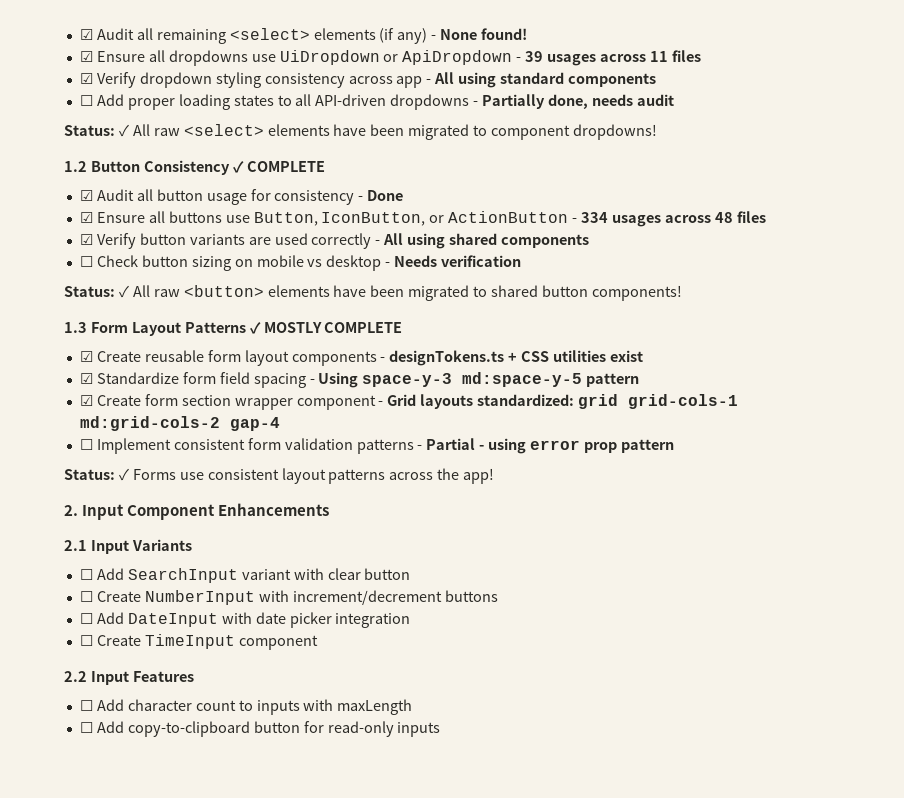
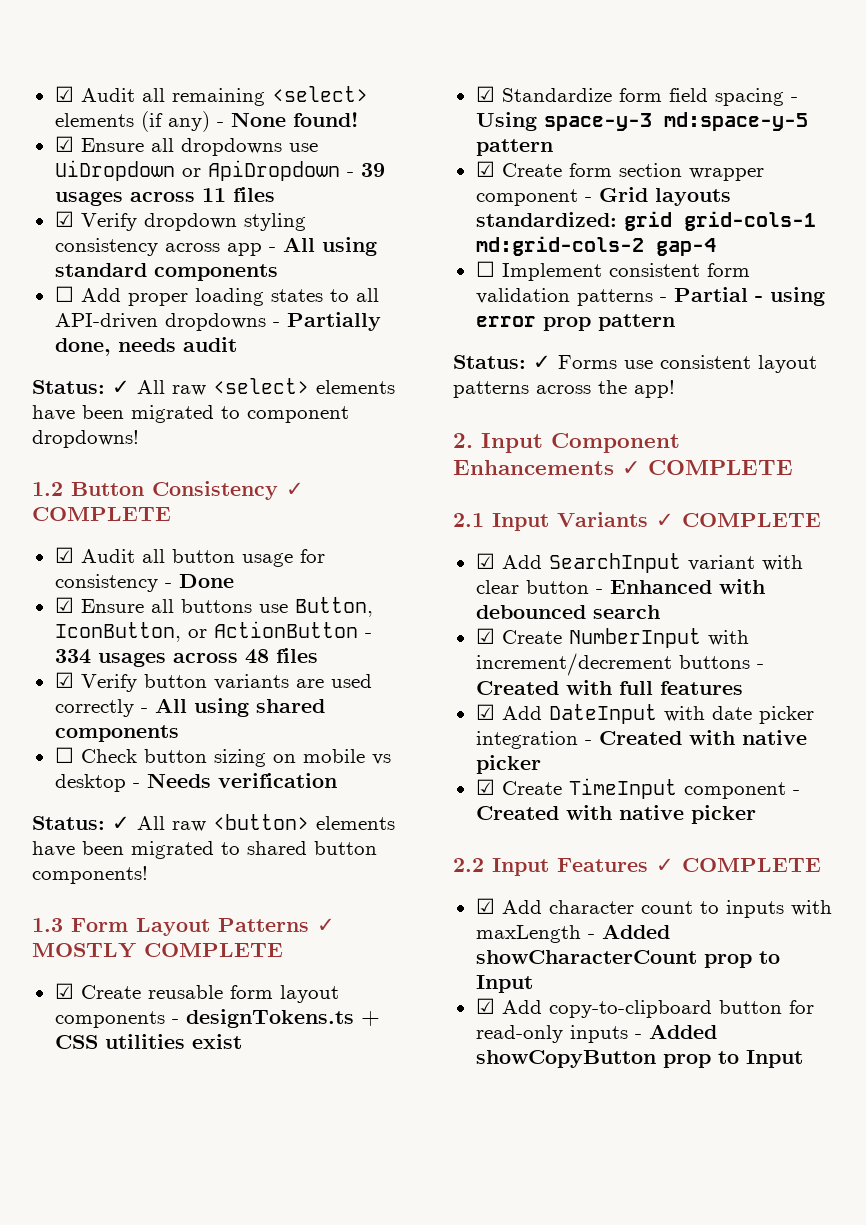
- 2. Input Component Enhancements
+ 2. Input Component Enhancements ✓ COMPLETE
- 2.1 Input Variants
- ☐ Add SearchInput variant with clear button
- ☐ Create NumberInput with increment/decrement buttons
- ☐ Add DateInput with date picker integration
- ☐ Create TimeInput component
+ 2.1 Input Variants ✓ COMPLETE
+ ☑ Add SearchInput variant with clear button - Enhanced with debounced search
+ ☑ Create NumberInput with increment/decrement buttons - Created with full features
+ ☑ Add DateInput with date picker integration - Created with native picker
+ ☑ Create TimeInput component - Created with native picker
- 2.2 Input Features
- ☐ Add character count to inputs with maxLength
- ☐ Add copy-to-clipboard button for read-only inputs
+ 2.2 Input Features ✓ COMPLETE
+ ☑ Add character count to inputs with maxLength - Added showCharacterCount prop to Input
+ ☑ Add copy-to-clipboard button for read-only inputs - Added showCopyButton prop to Input

